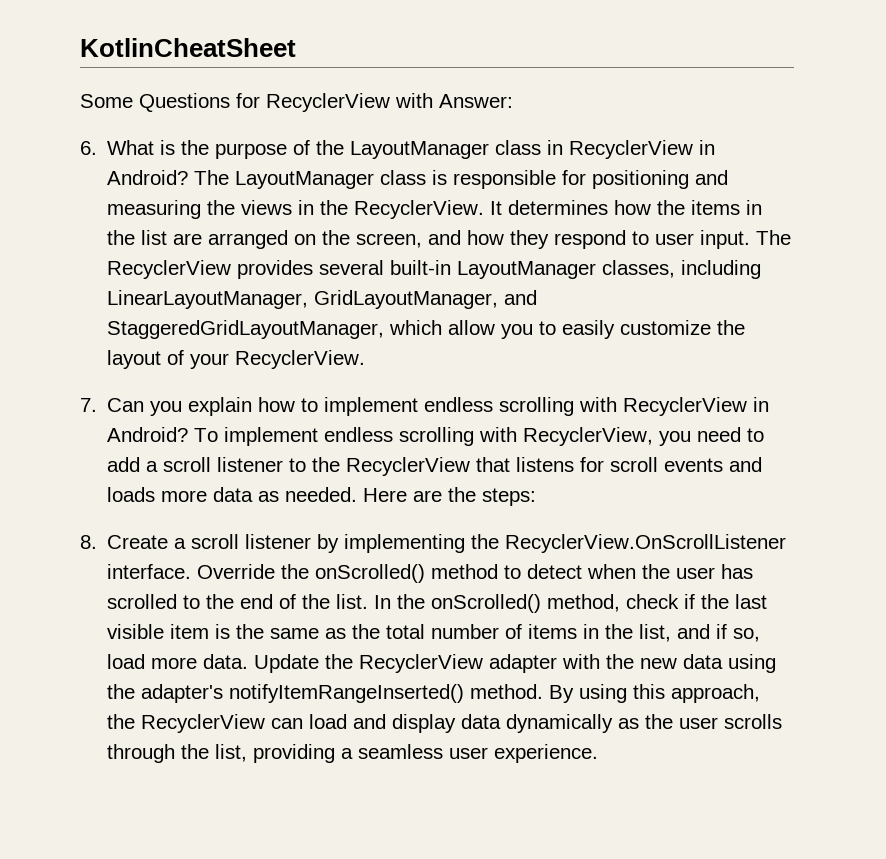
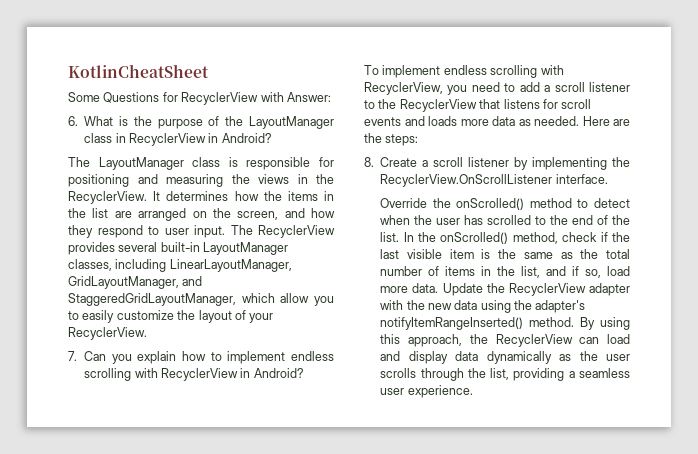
- 6. What is the purpose of the LayoutManager class in RecyclerView in Android? The LayoutManager class is responsible for positioning and measuring the views in the RecyclerView.
+ 6. What is the purpose of the LayoutManager class in RecyclerView in Android?
+ The LayoutManager class is responsible for positioning and measuring the views in the RecyclerView.
- 7. Can you explain how to implement endless scrolling with RecyclerView in Android? To implement endless scrolling with RecyclerView, you need to add a scroll listener to the RecyclerView that listens for scroll events and loads more data as needed.
+ 7. Can you explain how to implement endless scrolling with RecyclerView in Android?
+ To implement endless scrolling with RecyclerView, you need to add a scroll listener to the RecyclerView that listens for scroll events and loads more data as needed.
- 8. Create a scroll listener by implementing the RecyclerView.OnScrollListener interface. Override the onScrolled() method to detect when the user has scrolled to the end of the list.
+ 8. Create a scroll listener by implementing the RecyclerView.OnScrollListener interface.
+ Override the onScrolled() method to detect when the user has scrolled to the end of the list.

